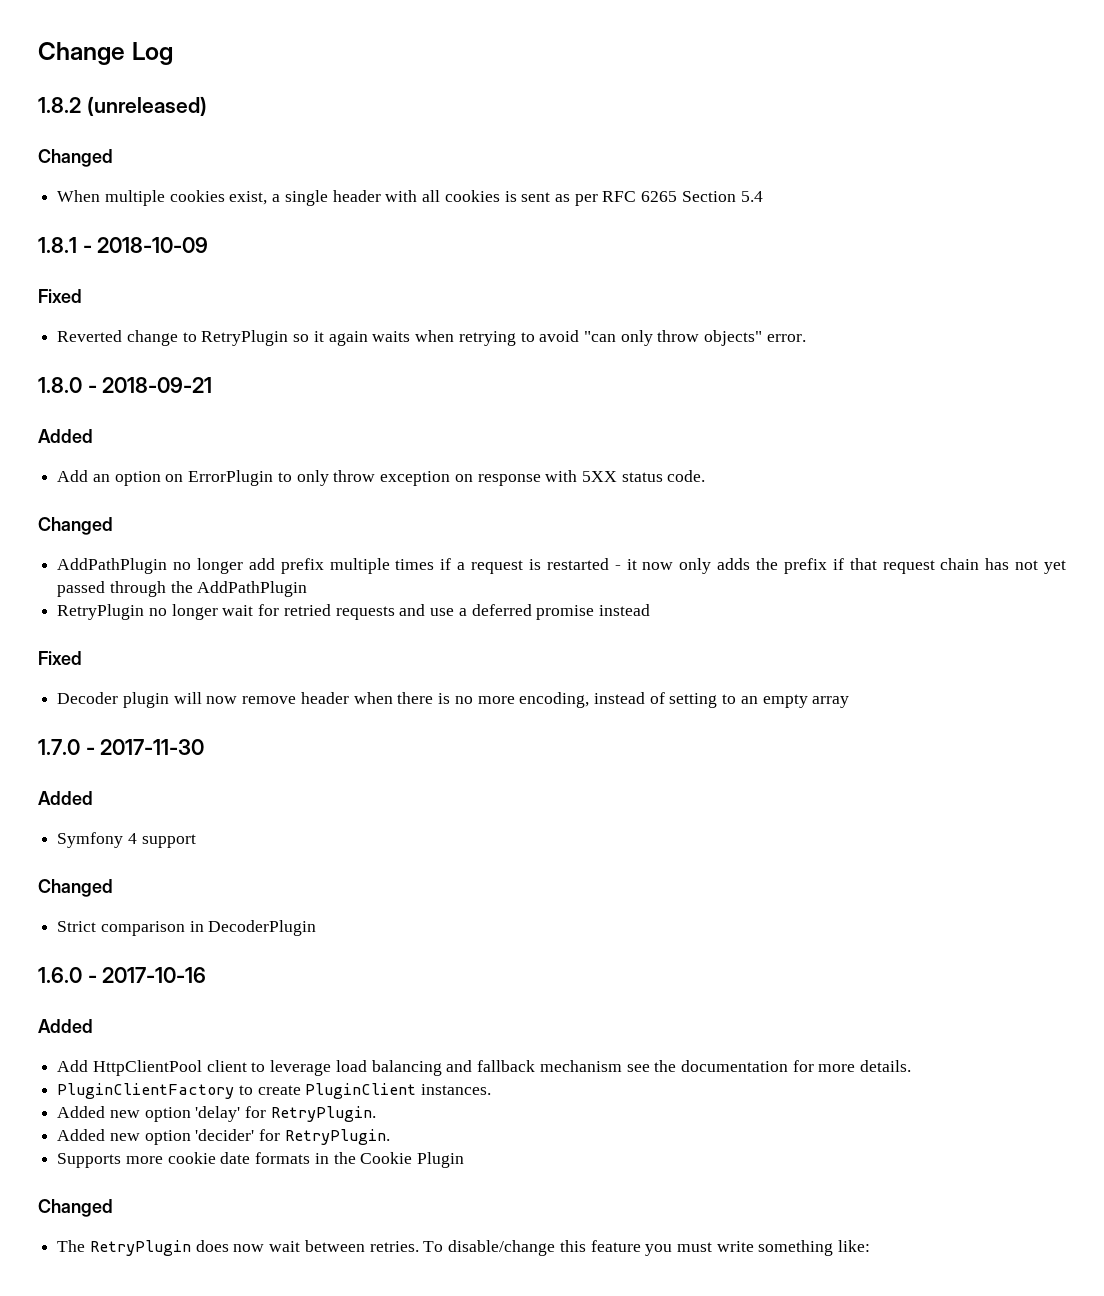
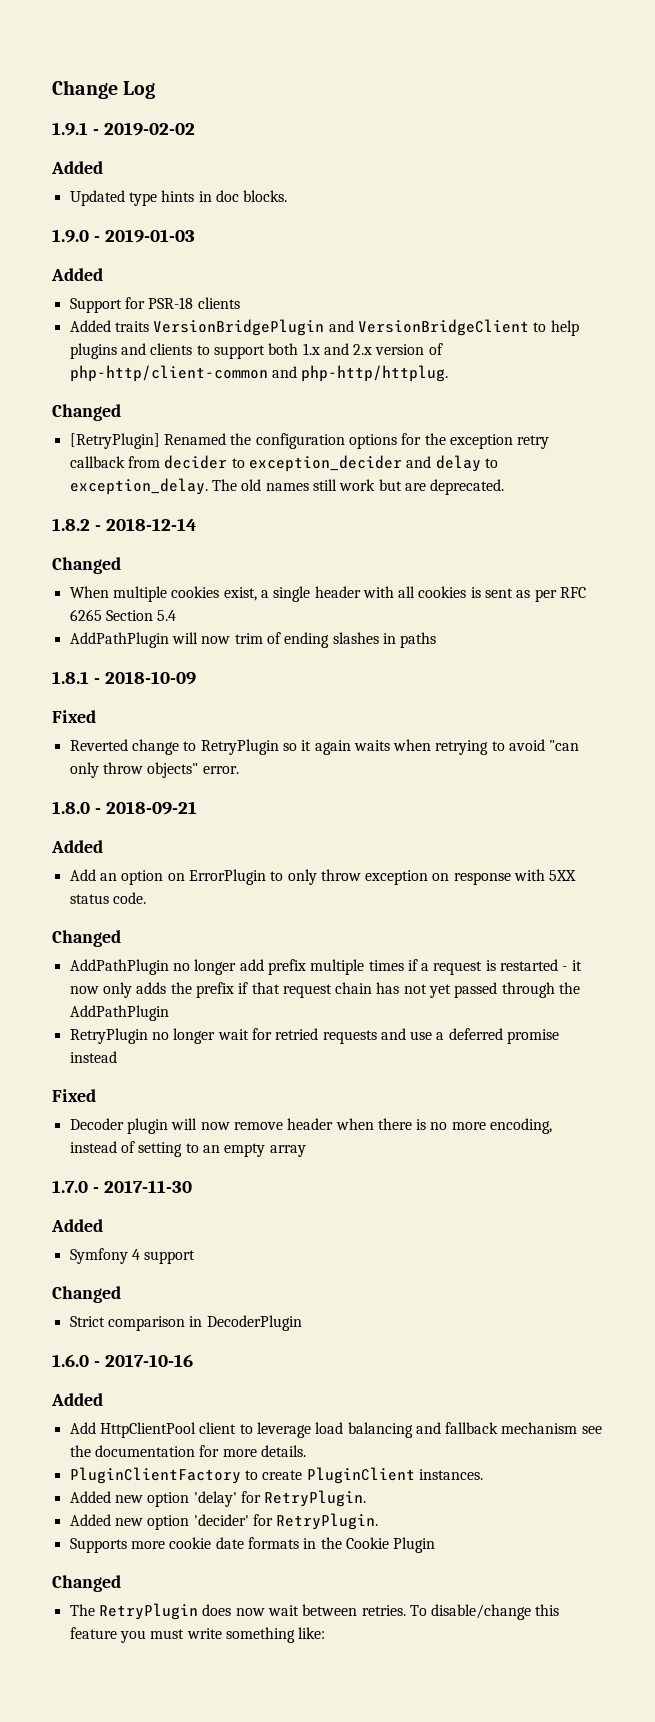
+ 1.9.1 - 2019-02-02
+ Added
+ Updated type hints in doc blocks.
+ 1.9.0 - 2019-01-03
+ Added
+ Support for PSR-18 clients
+ Added traits VersionBridgePlugin and VersionBridgeClient to help plugins and clients to support both 1.x and 2.x version of php-http/client-common and php-http/httplug.
+ Changed
+ [RetryPlugin] Renamed the configuration options for the exception retry callback from decider to exception_decider and delay to exception_delay. The old names still work but are deprecated.
- 1.8.2 (unreleased)
+ 1.8.2 - 2018-12-14
+ AddPathPlugin will now trim of ending slashes in paths

